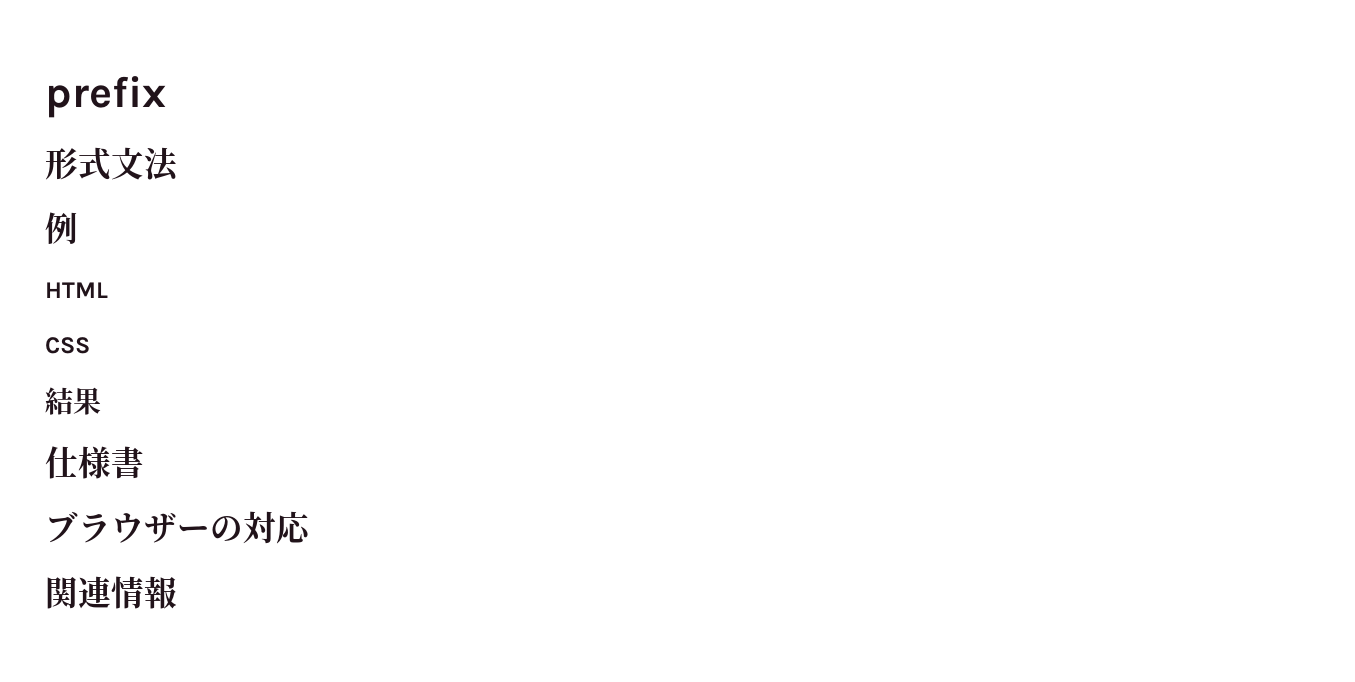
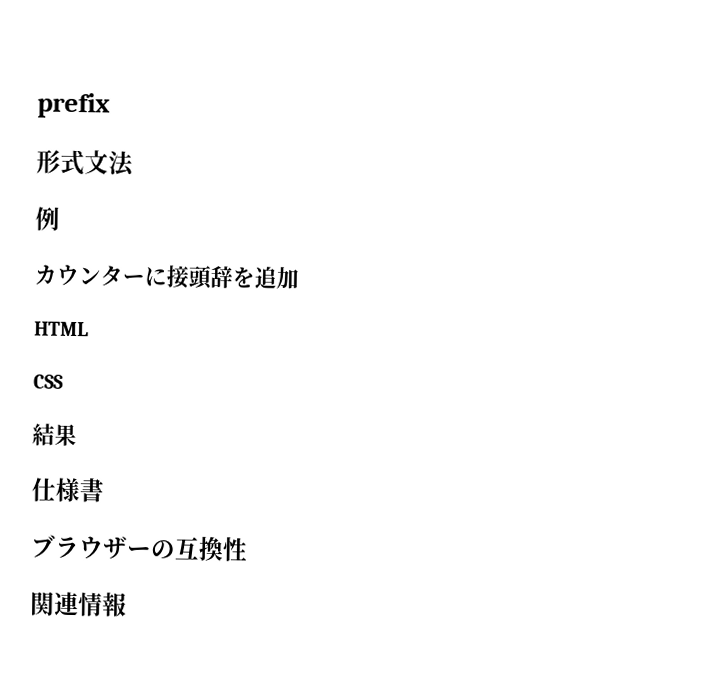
+ カウンターに接頭辞を追加
- ブラウザーの対応
+ ブラウザーの互換性

